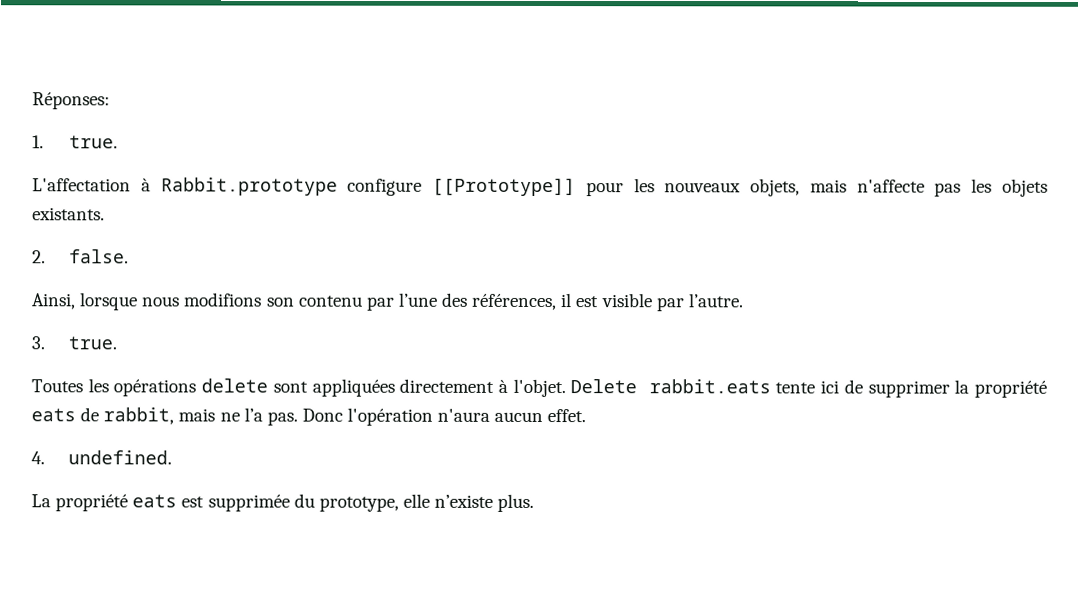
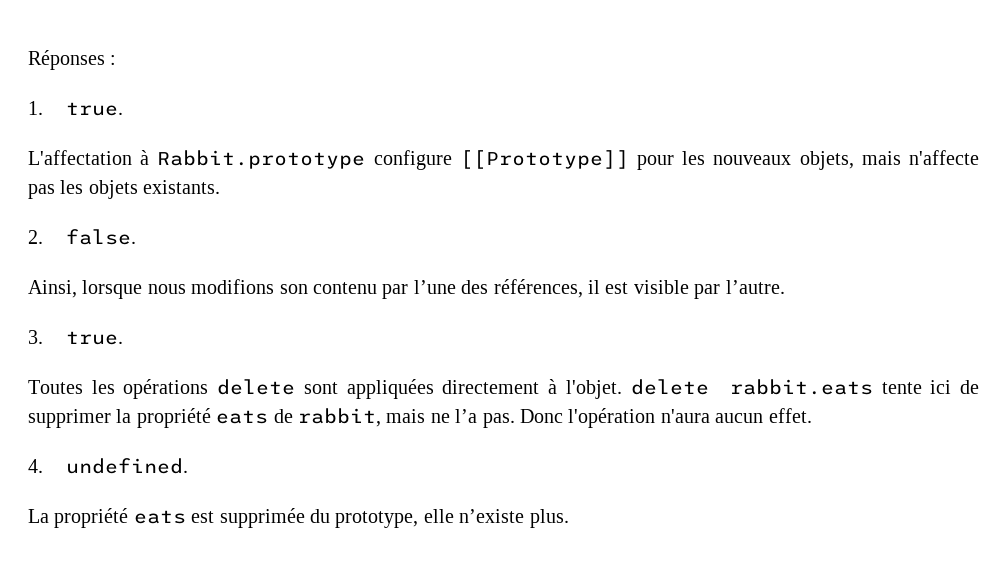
- Réponses:
+ Réponses :
- Toutes les opérations delete sont appliquées directement à l'objet. Delete rabbit.eats tente ici de supprimer la propriété eats de rabbit, mais ne l’a pas.
+ Toutes les opérations delete sont appliquées directement à l'objet. delete rabbit.eats tente ici de supprimer la propriété eats de rabbit, mais ne l’a pas.

